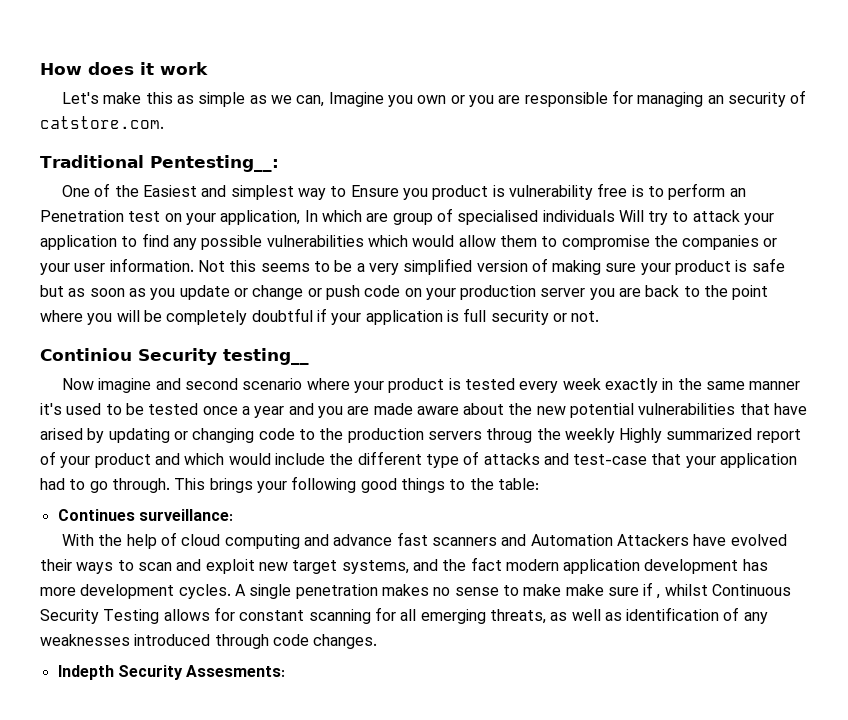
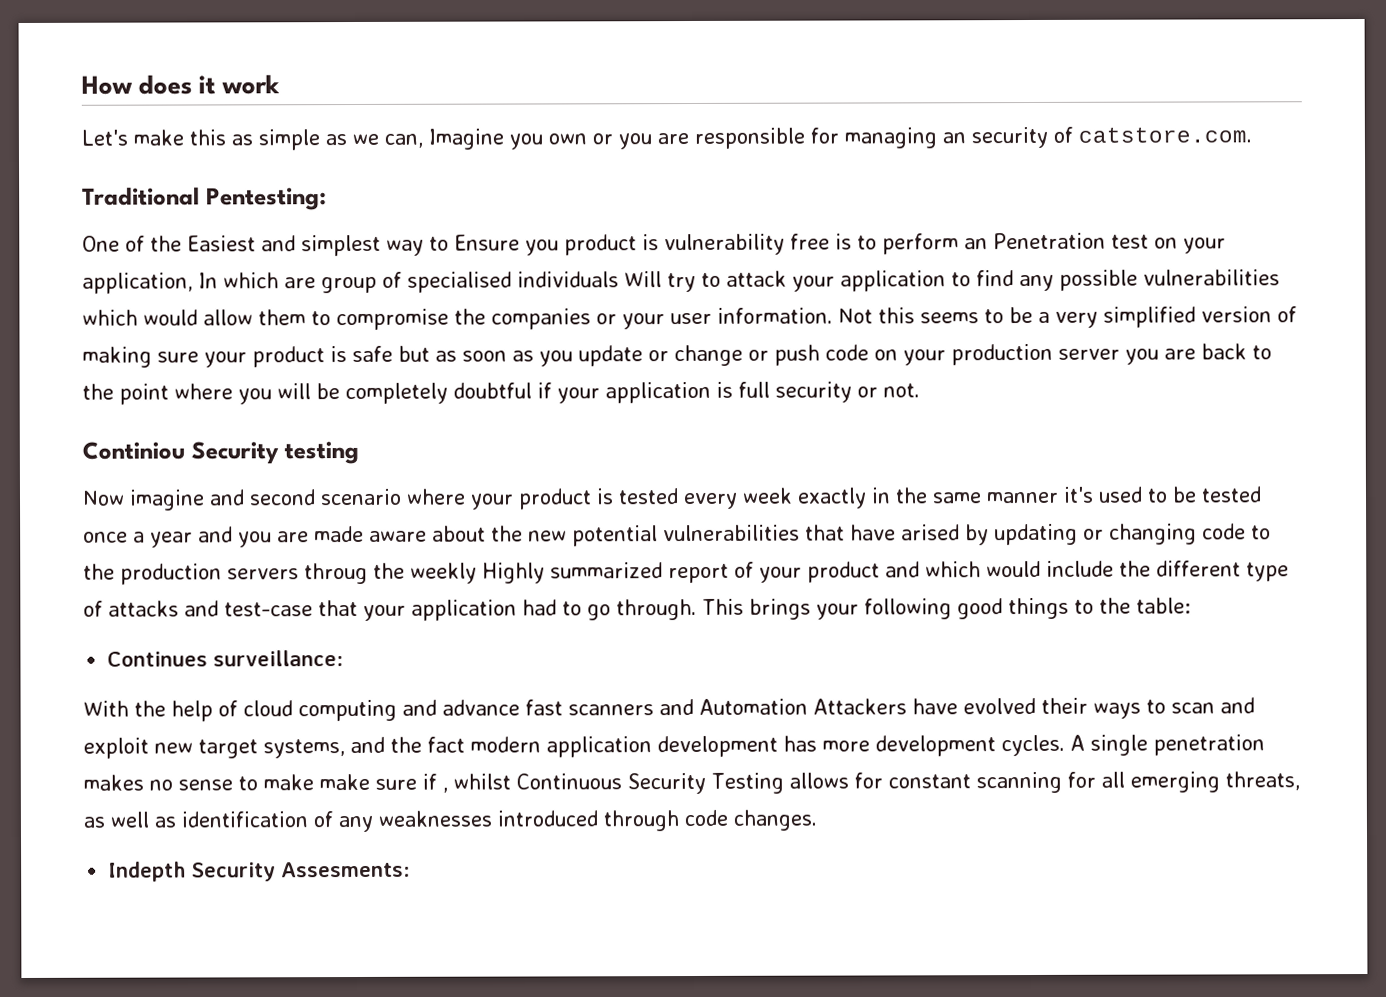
- Traditional Pentesting__:
+ Traditional Pentesting:
- Continiou Security testing__
+ Continiou Security testing

